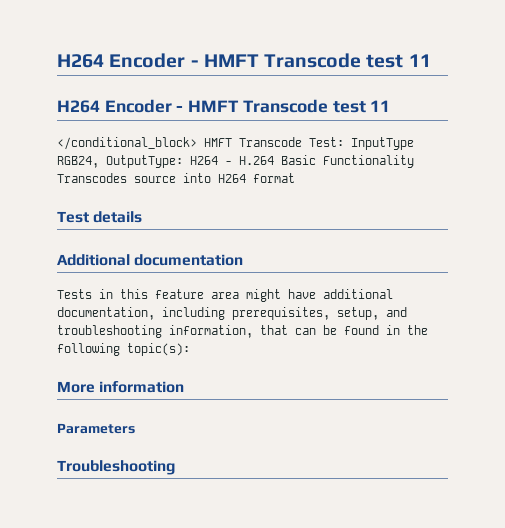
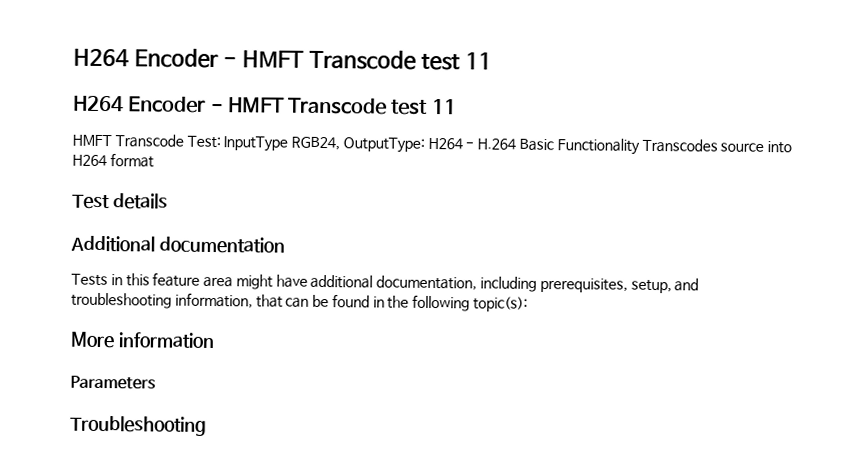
- </conditional_block> HMFT Transcode Test: InputType RGB24, OutputType: H264 - H.264 Basic Functionality Transcodes source into H264 format
+ HMFT Transcode Test: InputType RGB24, OutputType: H264 - H.264 Basic Functionality Transcodes source into H264 format

